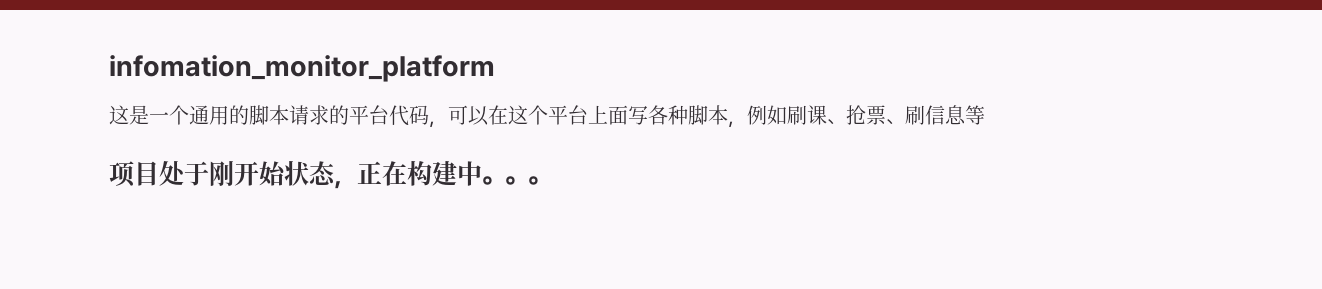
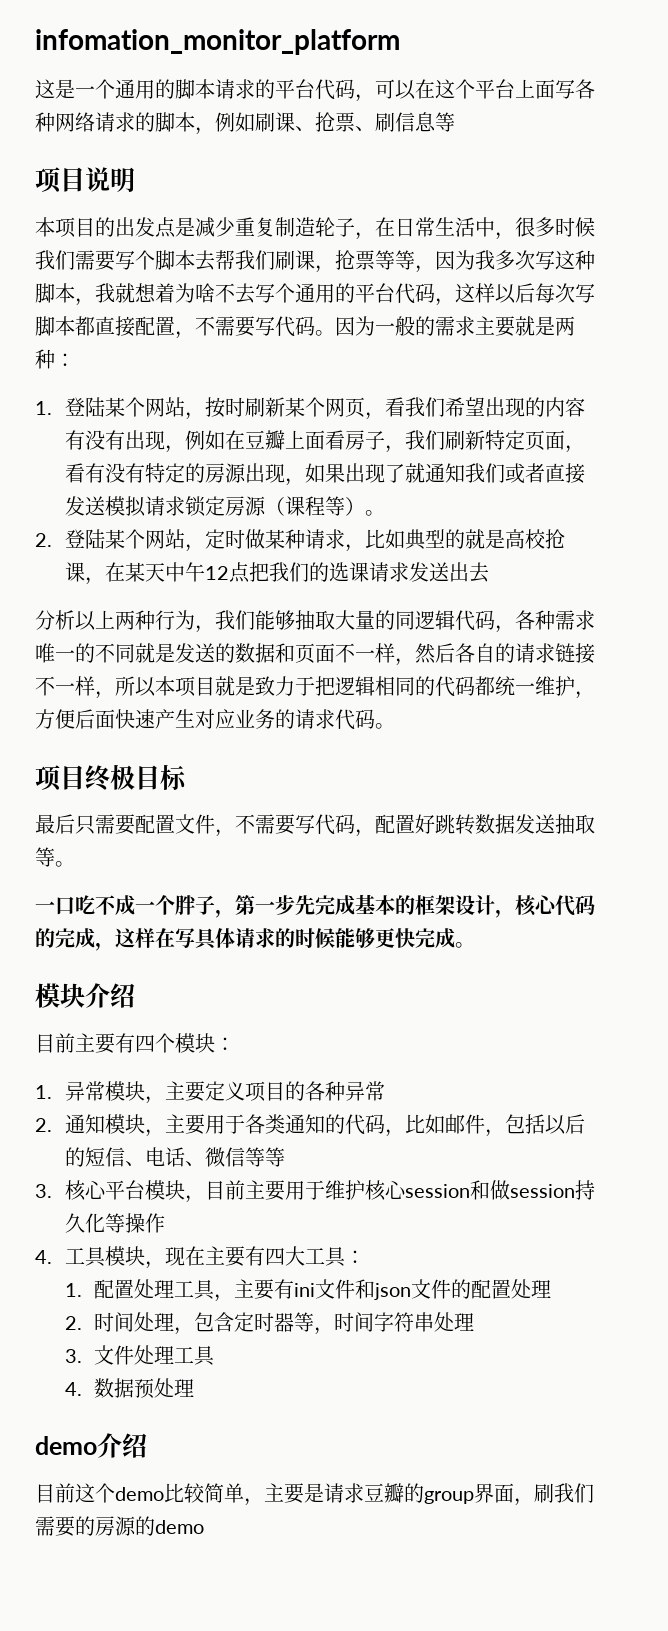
- 这是一个通用的脚本请求的平台代码，可以在这个平台上面写各种脚本，例如刷课、抢票、刷信息等
+ 这是一个通用的脚本请求的平台代码，可以在这个平台上面写各种网络请求的脚本，例如刷课、抢票、刷信息等
- 项目处于刚开始状态，正在构建中。。。
+ 项目说明
+ 本项目的出发点是减少重复制造轮子，在日常生活中，很多时候我们需要写个脚本去帮我们刷课，抢票等等，因为我多次写这种脚本，我就想着为啥不去写个通用的平台代码，这样以后每次写脚本都直接配置，不需要写代码。因为一般的需求主要就是两种：
+ 1.登陆某个网站，按时刷新某个网页，看我们希望出现的内容有没有出现，例如在豆瓣上面看房子，我们刷新特定页面，看有没有特定的房源出现，如果出现了就通知我们或者直接发送模拟请求锁定房源（课程等）。
+ 2.登陆某个网站，定时做某种请求，比如典型的就是高校抢课，在某天中午12点把我们的选课请求发送出去
+ 分析以上两种行为，我们能够抽取大量的同逻辑代码，各种需求唯一的不同就是发送的数据和页面不一样，然后各自的请求链接不一样，所以本项目就是致力于把逻辑相同的代码都统一维护，方便后面快速产生对应业务的请求代码。
+ 项目终极目标
+ 最后只需要配置文件，不需要写代码，配置好跳转数据发送抽取等。
+ 一口吃不成一个胖子，第一步先完成基本的框架设计，核心代码的完成，这样在写具体请求的时候能够更快完成。
+ 模块介绍
+ 目前主要有四个模块：
+ 1.异常模块，主要定义项目的各种异常
+ 2.通知模块，主要用于各类通知的代码，比如邮件，包括以后的短信、电话、微信等等
+ 3.核心平台模块，目前主要用于维护核心session和做session持久化等操作
+ 4.工具模块，现在主要有四大工具：
+ 1.配置处理工具，主要有ini文件和json文件的配置处理
+ 2.时间处理，包含定时器等，时间字符串处理
+ 3.文件处理工具
+ 4.数据预处理
+ demo介绍
+ 目前这个demo比较简单，主要是请求豆瓣的group界面，刷我们需要的房源的demo

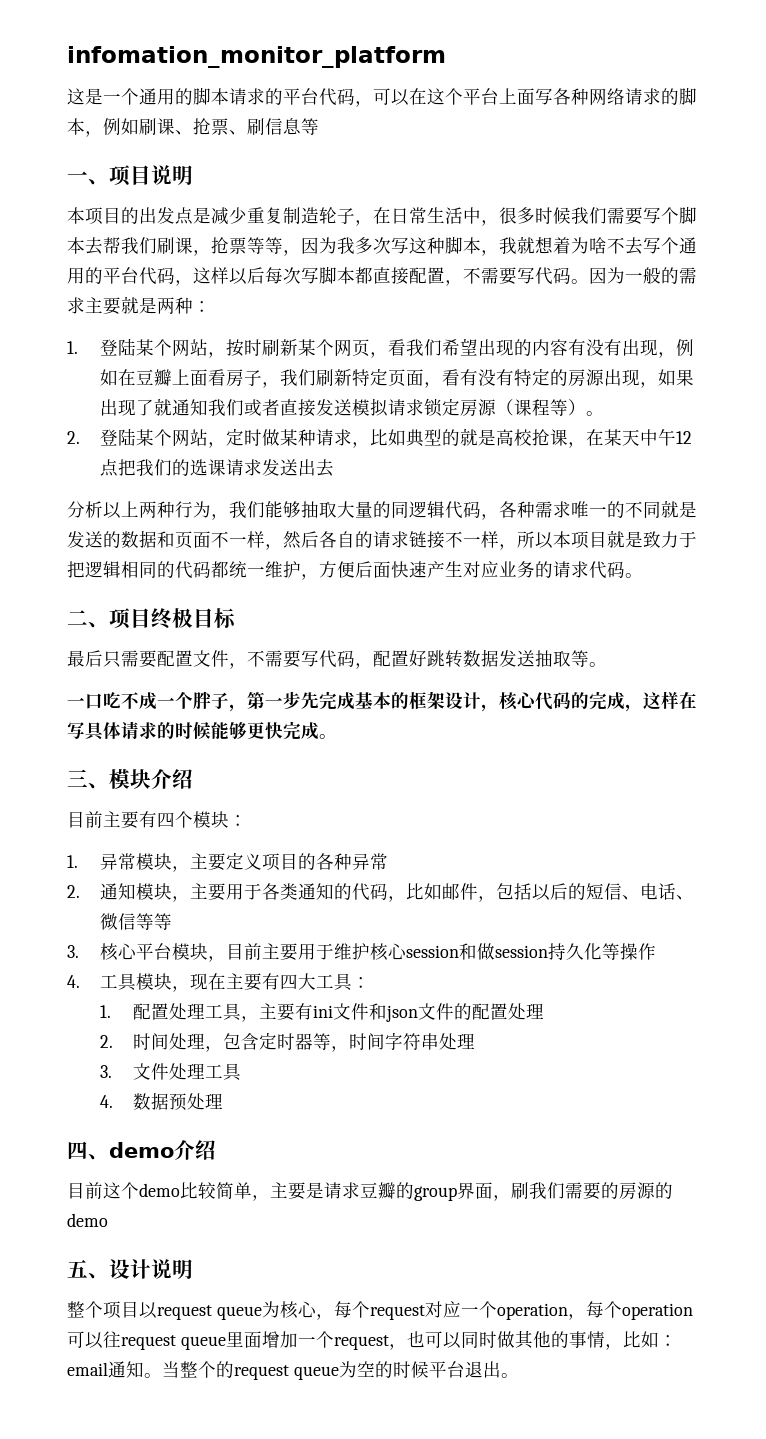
- 项目说明
+ 一、项目说明
- 项目终极目标
+ 二、项目终极目标
- 模块介绍
+ 三、模块介绍
- demo介绍
+ 四、demo介绍
+ 五、设计说明
+ 整个项目以request queue为核心，每个request对应一个operation，每个operation可以往request queue里面增加一个request，也可以同时做其他的事情，比如：email通知。当整个的request queue为空的时候平台退出。

